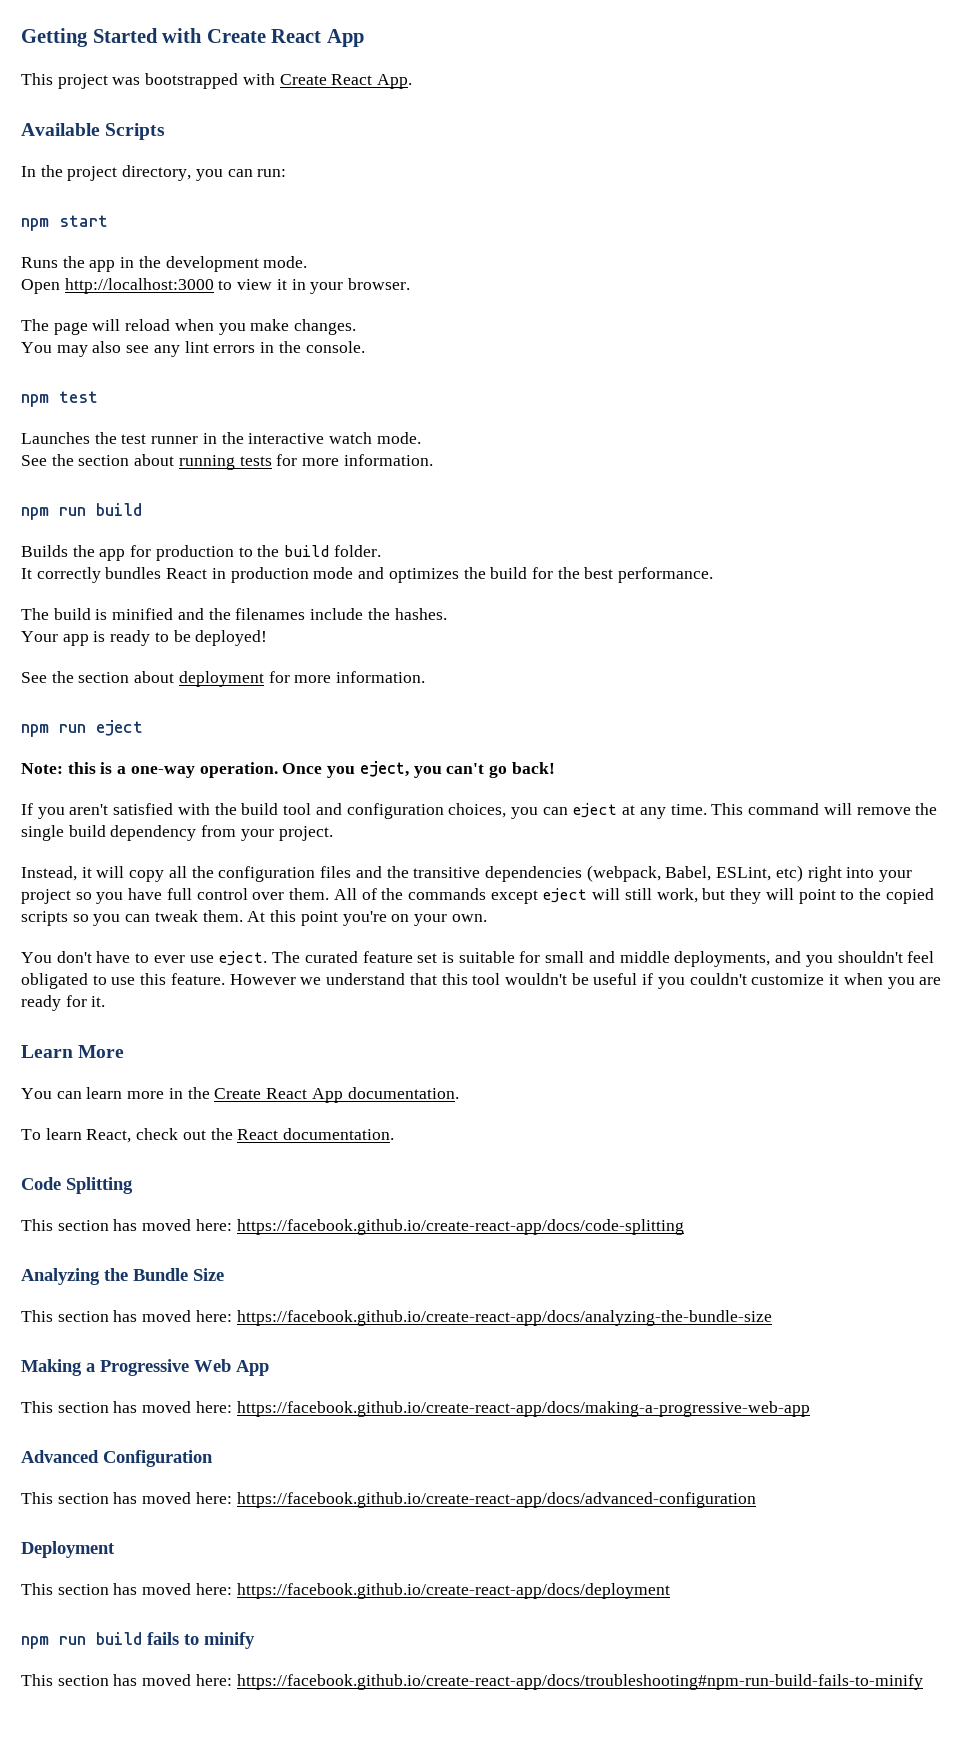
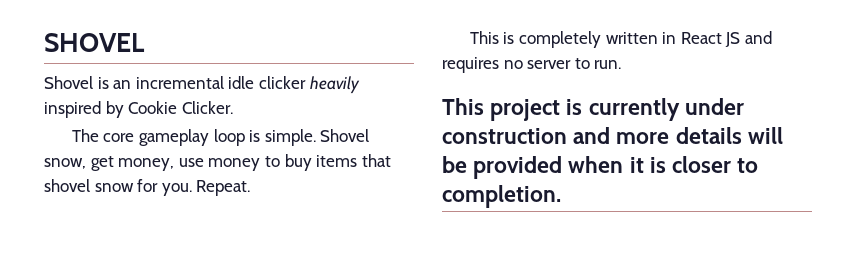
- Getting Started with Create React App
- This project was bootstrapped with Create React App.
- Available Scripts
- In the project directory, you can run:
- npm start
- Runs the app in the development mode.
- Open http://localhost:3000 to view it in your browser.
- The page will reload when you make changes.
- You may also see any lint errors in the console.
- npm test
- Launches the test runner in the interactive watch mode.
- See the section about running tests for more information.
- npm run build
- Builds the app for production to the build folder.
- It correctly bundles React in production mode and optimizes the build for the best performance.
- The build is minified and the filenames include the hashes.
- Your app is ready to be deployed!
- See the section about deployment for more information.
- npm run eject
- Note: this is a one-way operation. Once you eject, you can't go back!
- If you aren't satisfied with the build tool and configuration choices, you can eject at any time. This command will remove the single build dependency from your project.
- Instead, it will copy all the configuration files and the transitive dependencies (webpack, Babel, ESLint, etc) right into your project so you have full control over them. All of the commands except eject will still work, but they will point to the copied scripts so you can tweak them. At this point you're on your own.
- You don't have to ever use eject. The curated feature set is suitable for small and middle deployments, and you shouldn't feel obligated to use this feature. However we understand that this tool wouldn't be useful if you couldn't customize it when you are ready for it.
- Learn More
- You can learn more in the Create React App documentation.
- To learn React, check out the React documentation.
- Code Splitting
- This section has moved here: https://facebook.github.io/create-react-app/docs/code-splitting
- Analyzing the Bundle Size
- This section has moved here: https://facebook.github.io/create-react-app/docs/analyzing-the-bundle-size
- Making a Progressive Web App
- This section has moved here: https://facebook.github.io/create-react-app/docs/making-a-progressive-web-app
- Advanced Configuration
- This section has moved here: https://facebook.github.io/create-react-app/docs/advanced-configuration
- Deployment
- This section has moved here: https://facebook.github.io/create-react-app/docs/deployment
- npm run build fails to minify
- This section has moved here: https://facebook.github.io/create-react-app/docs/troubleshooting#npm-run-build-fails-to-minify
+ SHOVEL
+ Shovel is an incremental idle clicker heavily inspired by Cookie Clicker.
+ The core gameplay loop is simple. Shovel snow, get money, use money to buy items that shovel snow for you. Repeat.
+ This is completely written in React JS and requires no server to run.
+ This project is currently under construction and more details will be provided when it is closer to completion.

